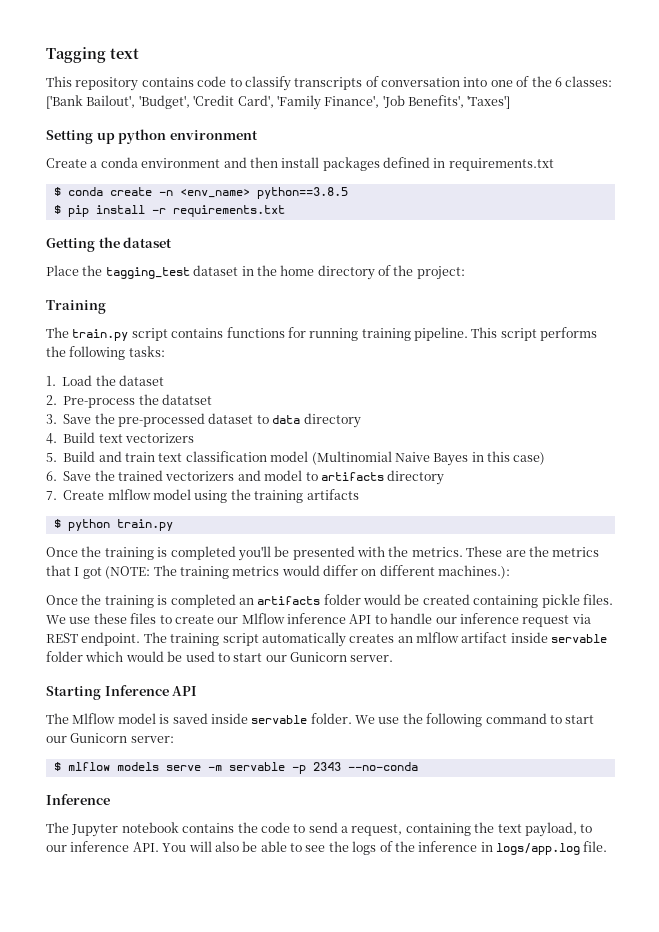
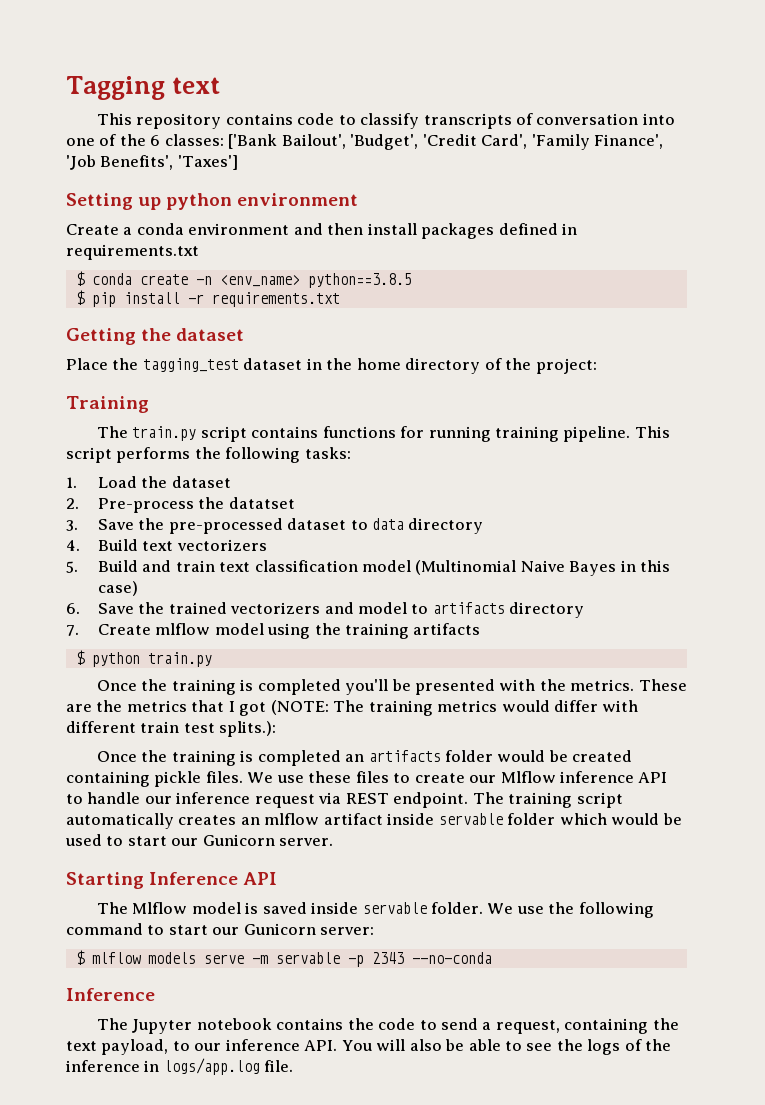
- These are the metrics that I got (NOTE: The training metrics would differ on different machines.):
+ These are the metrics that I got (NOTE: The training metrics would differ with different train test splits.):

